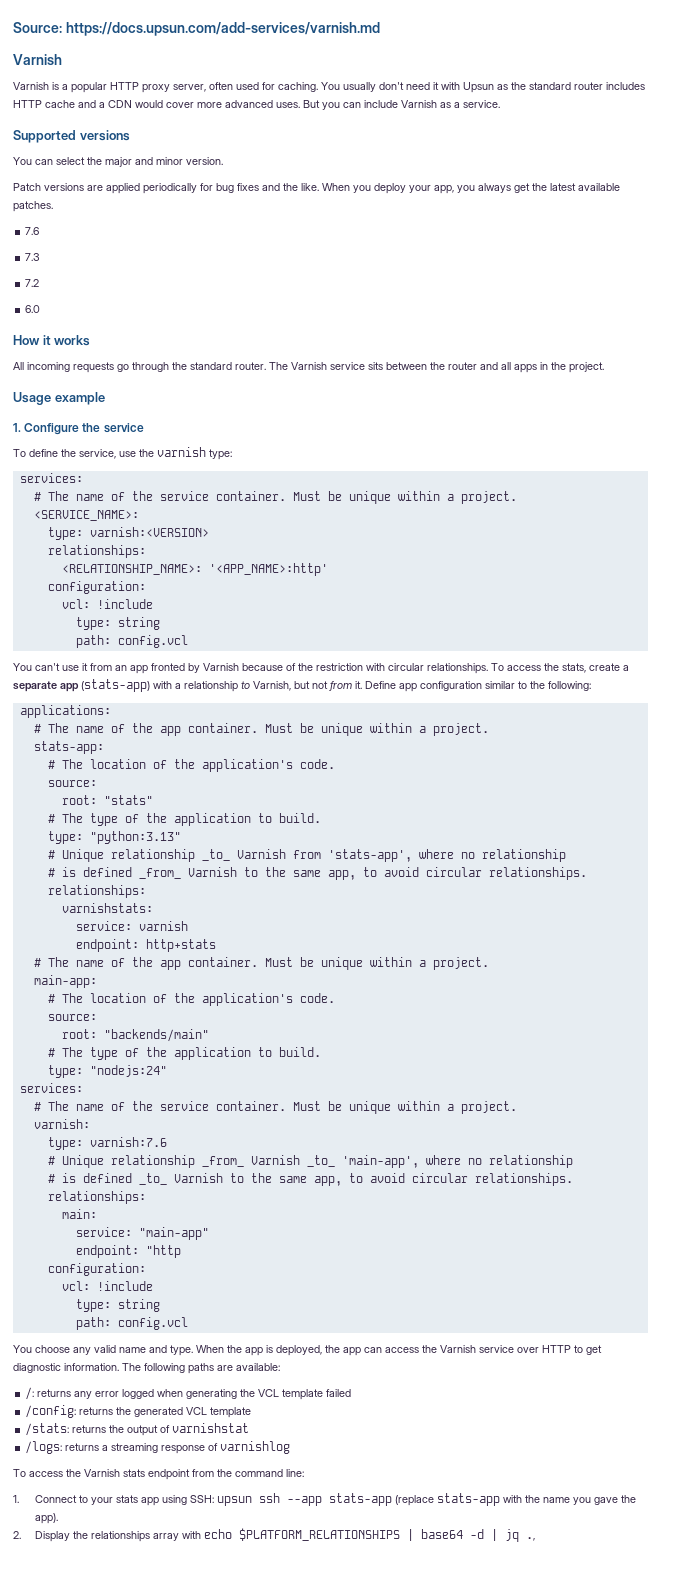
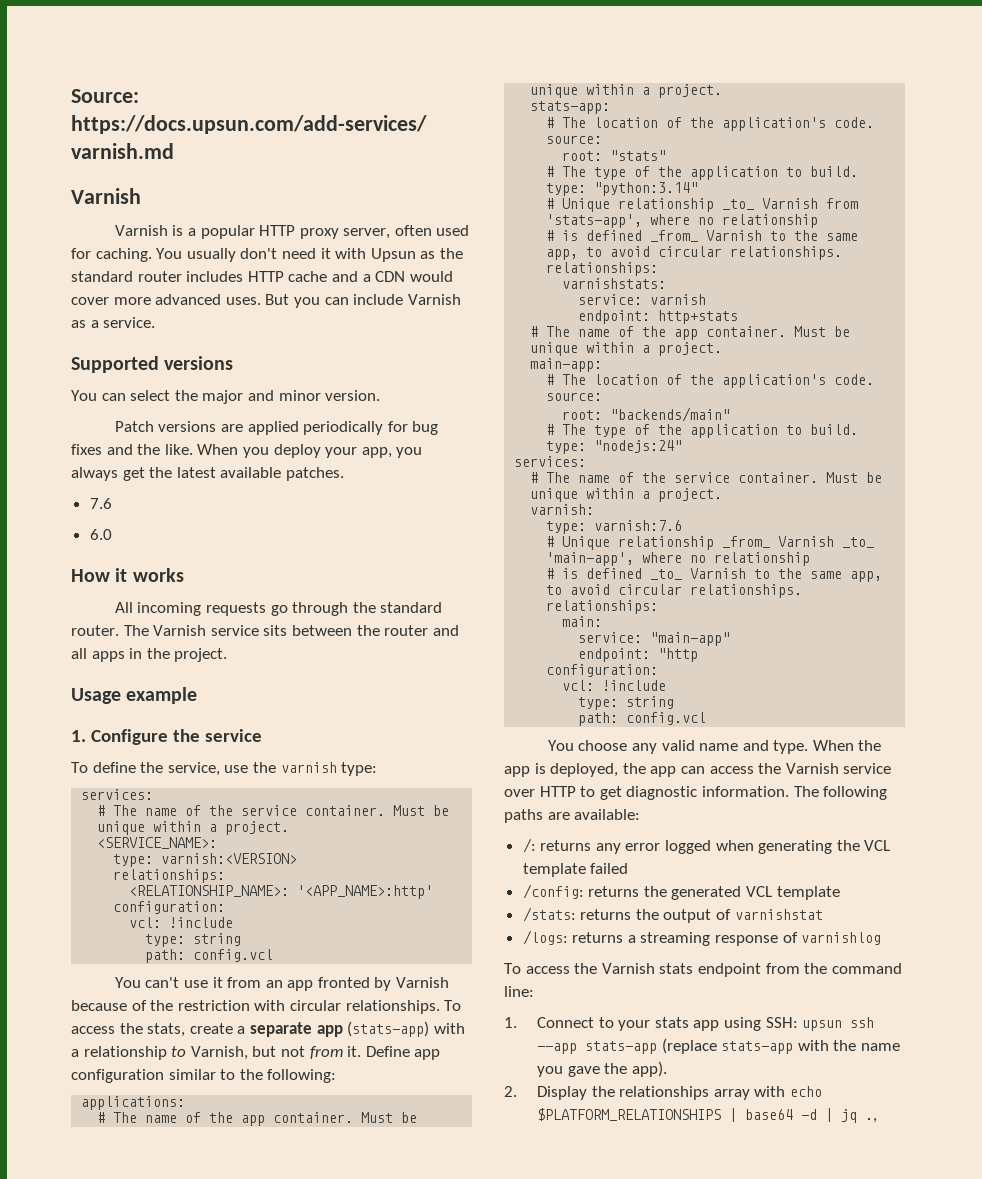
- 7.3
- 7.2
- type: "python:3.13"
+ type: "python:3.14"

